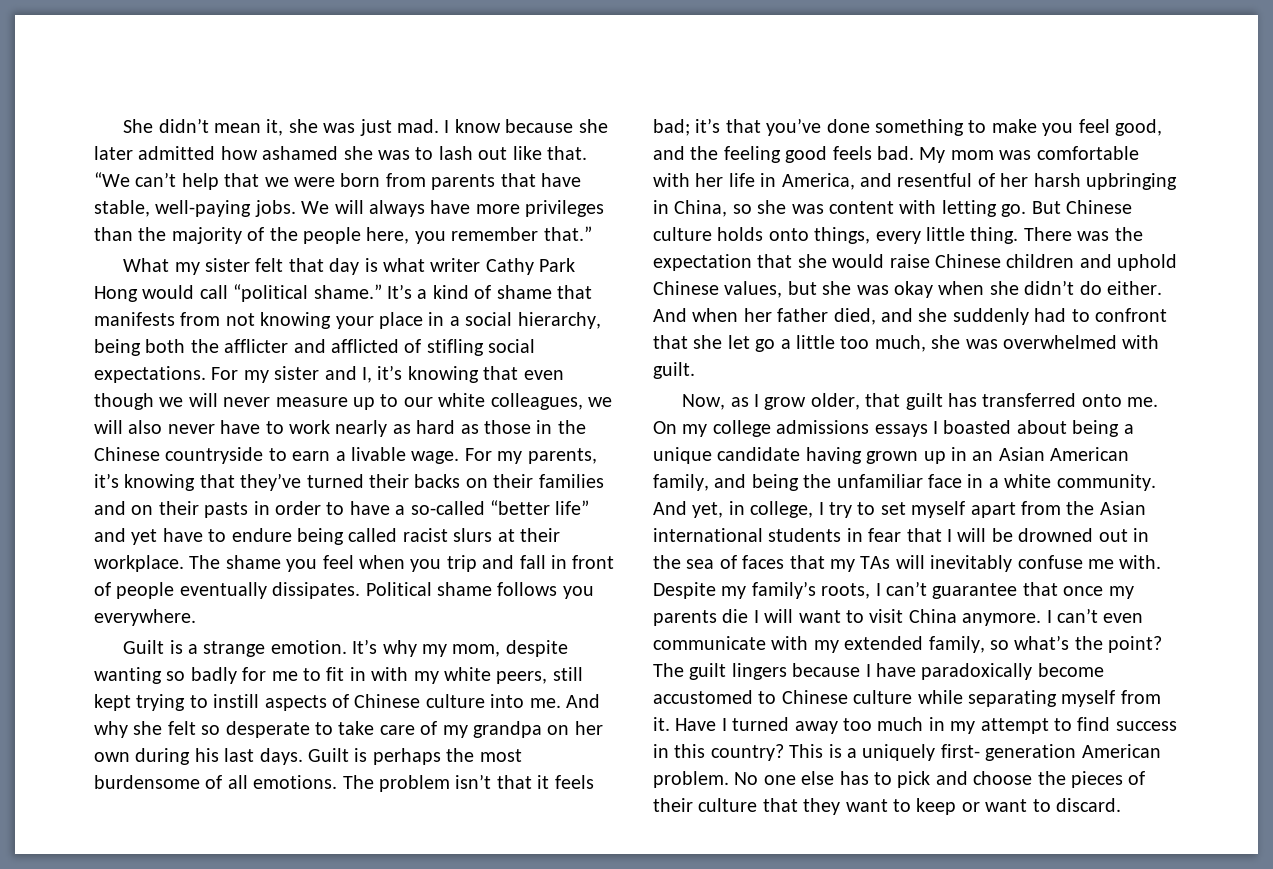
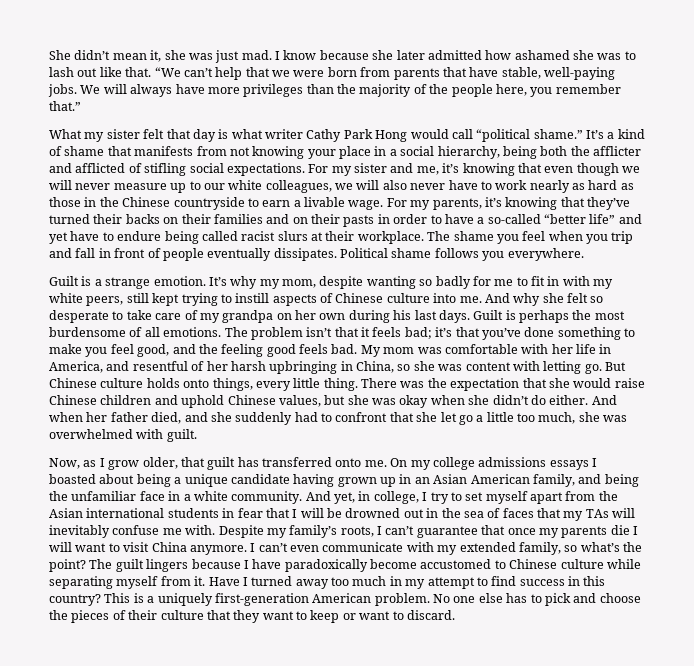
- For my sister and I, it’s knowing that even though we will never measure up to our white colleagues, we will also never have to work nearly as hard as those in the Chinese countryside to earn a livable wage.
+ For my sister and me, it’s knowing that even though we will never measure up to our white colleagues, we will also never have to work nearly as hard as those in the Chinese countryside to earn a livable wage.
- This is a uniquely first- generation American problem.
+ This is a uniquely first-generation American problem.

